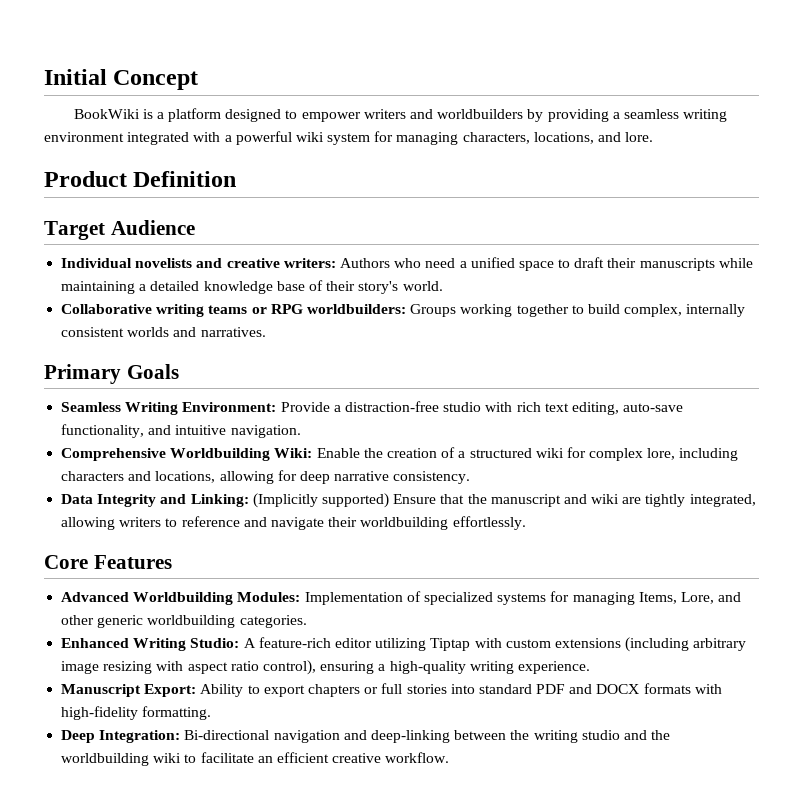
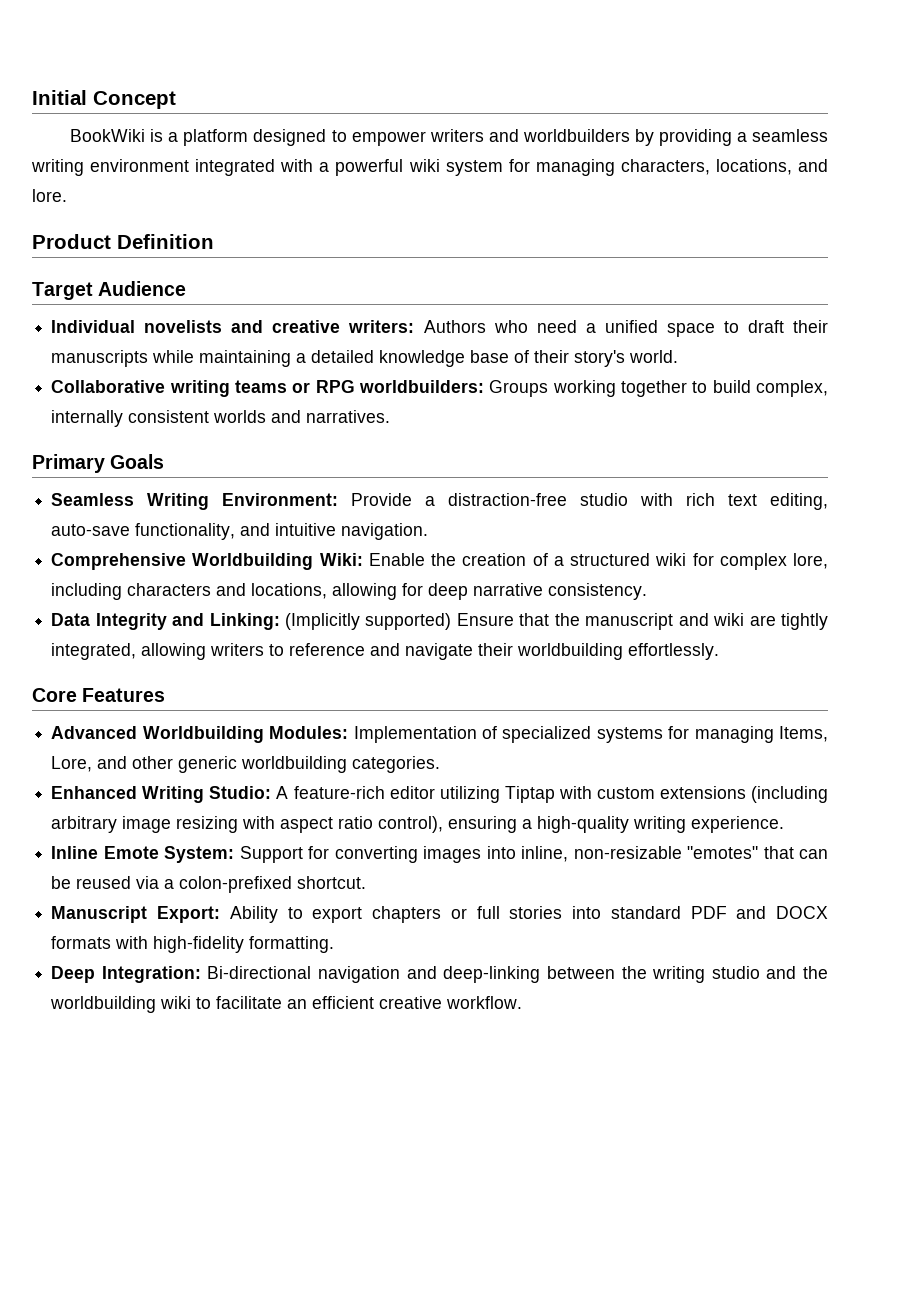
+ Inline Emote System: Support for converting images into inline, non-resizable "emotes" that can be reused via a colon-prefixed shortcut.

